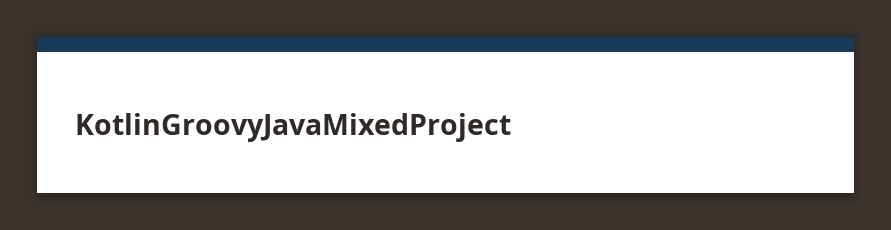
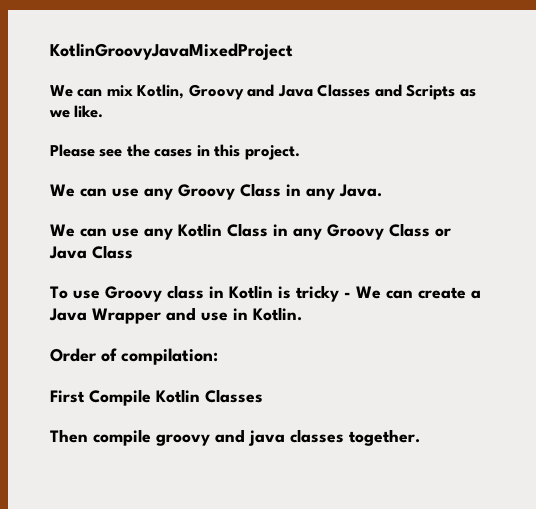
+ We can mix Kotlin, Groovy and Java Classes and Scripts as we like.
+ Please see the cases in this project.
+ We can use any Groovy Class in any Java.
+ We can use any Kotlin Class in any Groovy Class or Java Class
+ To use Groovy class in Kotlin is tricky - We can create a Java Wrapper and use in Kotlin.
+ Order of compilation:
+ First Compile Kotlin Classes
+ Then compile groovy and java classes together.

